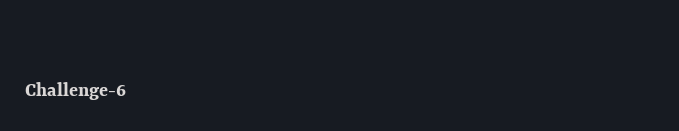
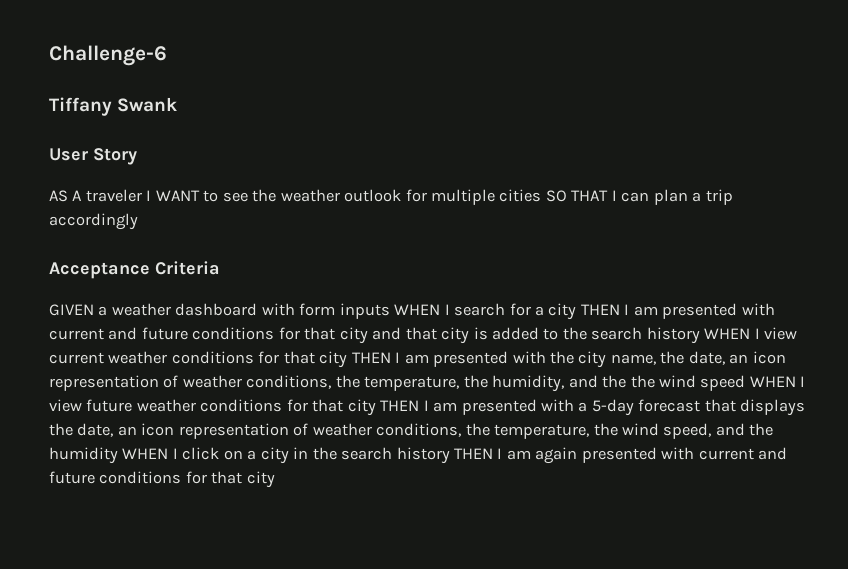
+ Tiffany Swank
+ User Story
+ AS A traveler I WANT to see the weather outlook for multiple cities SO THAT I can plan a trip accordingly
+ Acceptance Criteria
+ GIVEN a weather dashboard with form inputs WHEN I search for a city THEN I am presented with current and future conditions for that city and that city is added to the search history WHEN I view current weather conditions for that city THEN I am presented with the city name, the date, an icon representation of weather conditions, the temperature, the humidity, and the the wind speed WHEN I view future weather conditions for that city THEN I am presented with a 5-day forecast that displays the date, an icon representation of weather conditions, the temperature, the wind speed, and the humidity WHEN I click on a city in the search history THEN I am again presented with current and future conditions for that city

